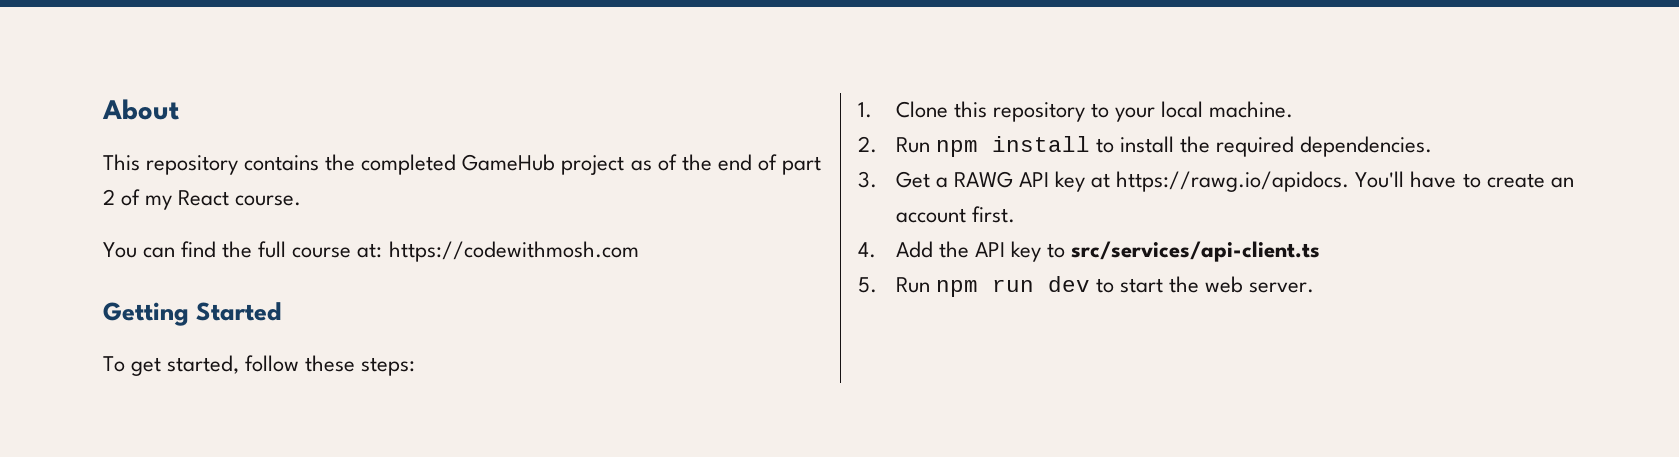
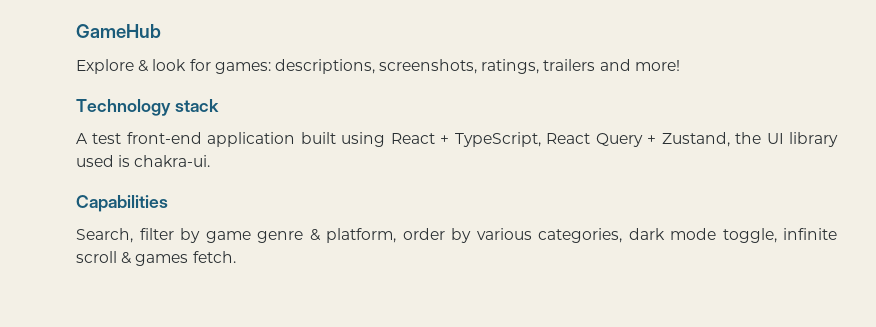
- About
- This repository contains the completed GameHub project as of the end of part 2 of my React course.
- You can find the full course at: https://codewithmosh.com
- Getting Started
- To get started, follow these steps:
- 1. Clone this repository to your local machine.
- 2. Run npm install to install the required dependencies.
- 3. Get a RAWG API key at https://rawg.io/apidocs. You'll have to create an account first.
- 4. Add the API key to src/services/api-client.ts
- 5. Run npm run dev to start the web server.
+ GameHub
+ Explore & look for games: descriptions, screenshots, ratings, trailers and more!
+ Technology stack
+ A test front-end application built using React + TypeScript, React Query + Zustand, the UI library used is chakra-ui.
+ Capabilities
+ Search, filter by game genre & platform, order by various categories, dark mode toggle, infinite scroll & games fetch.

